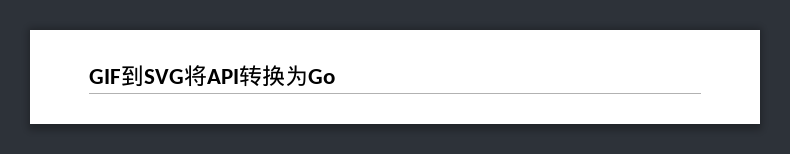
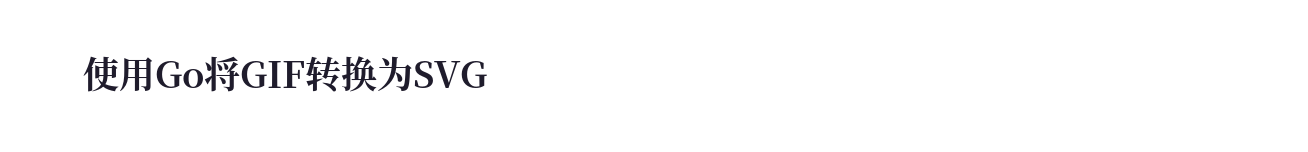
- GIF到SVG将API转换为Go
+ 使用Go将GIF转换为SVG

